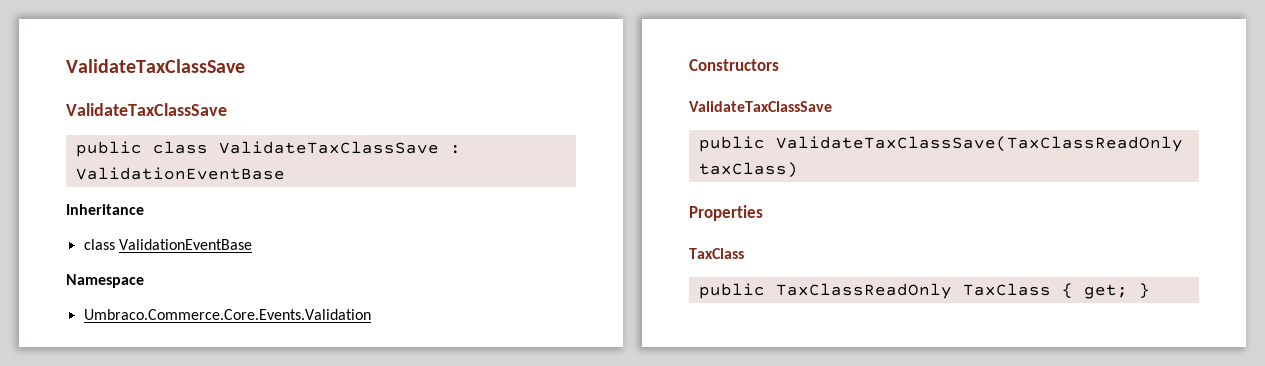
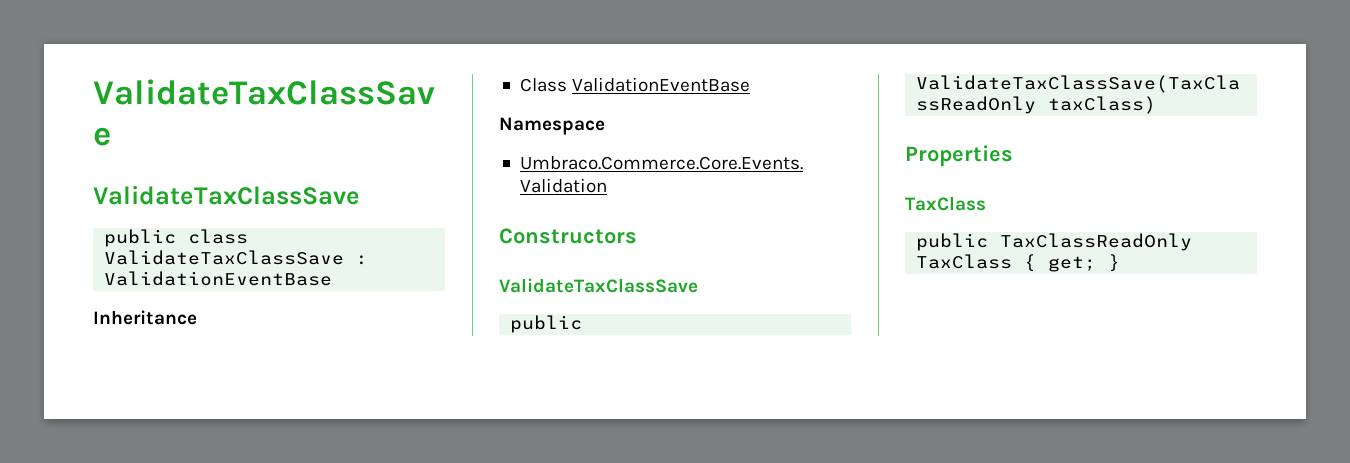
- class ValidationEventBase
+ Class ValidationEventBase

